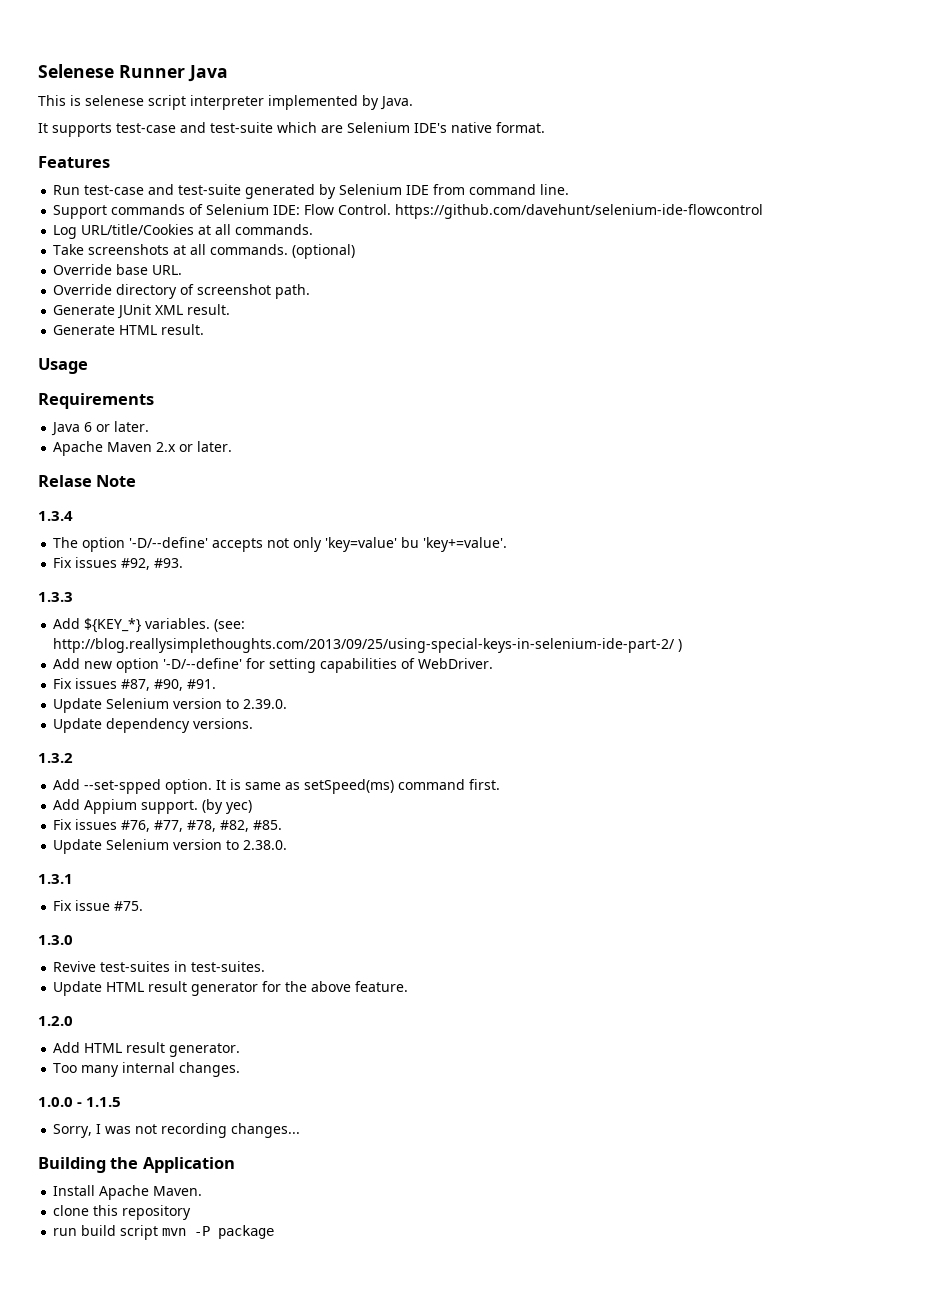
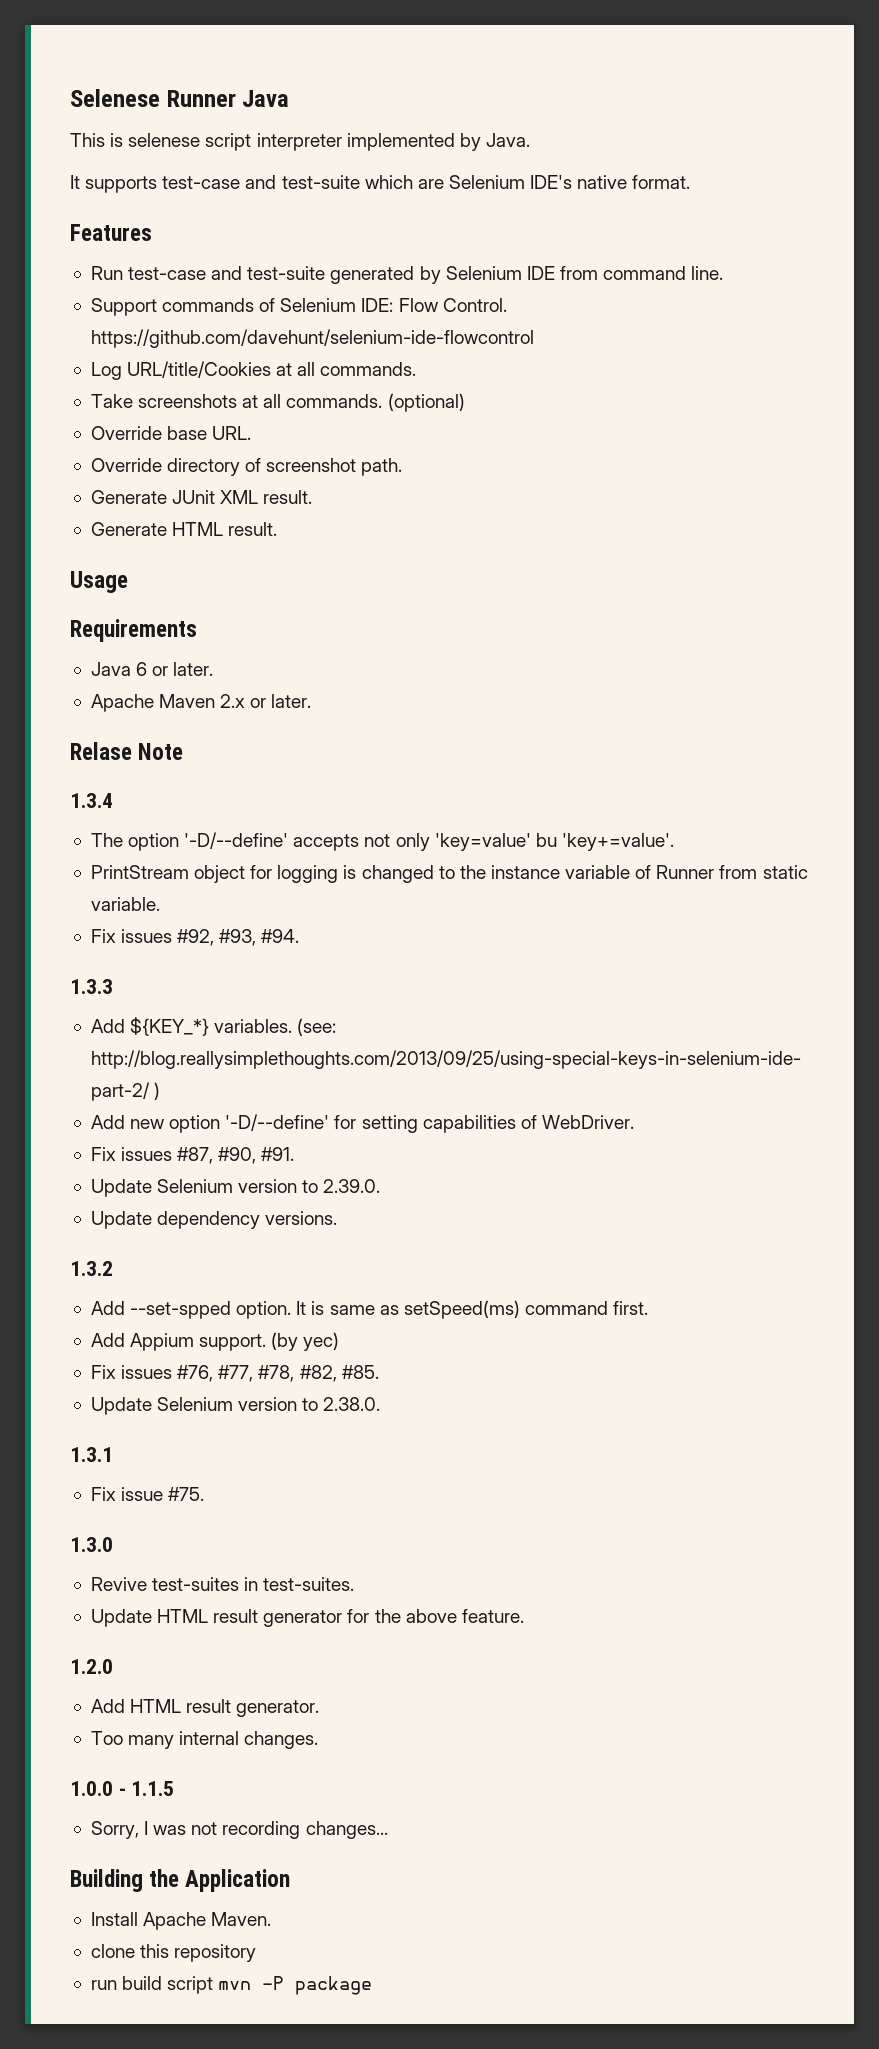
+ PrintStream object for logging is changed to the instance variable of Runner from static variable.
- Fix issues #92, #93.
+ Fix issues #92, #93, #94.

